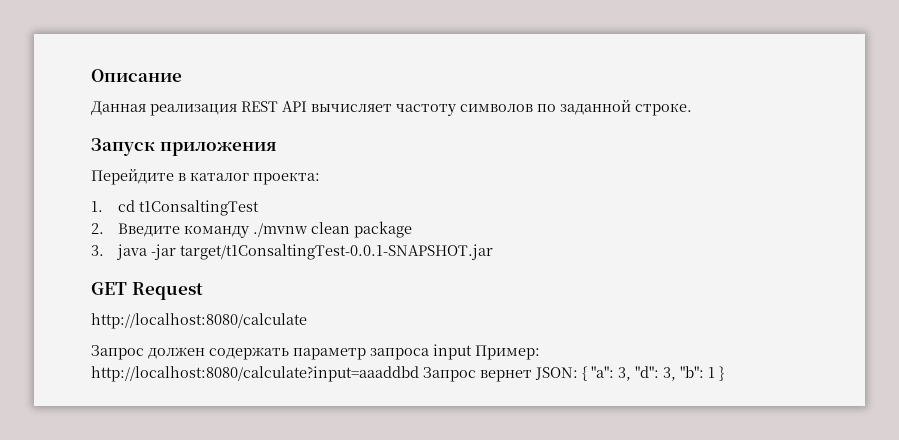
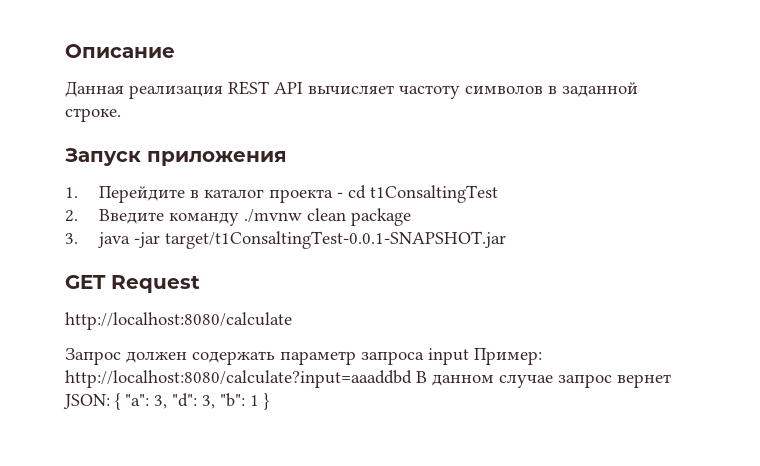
- Данная реализация REST API вычисляет частоту символов по заданной строке.
+ Данная реализация REST API вычисляет частоту символов в заданной строке.
- Перейдите в каталог проекта:
- 1. cd t1ConsaltingTest
+ 1. Перейдите в каталог проекта - cd t1ConsaltingTest
- Запрос должен содержать параметр запроса input Пример: http://localhost:8080/calculate?input=aaaddbd Запрос вернет JSON: { "a": 3, "d": 3, "b": 1 }
+ Запрос должен содержать параметр запроса input Пример: http://localhost:8080/calculate?input=aaaddbd В данном случае запрос вернет JSON: { "a": 3, "d": 3, "b": 1 }

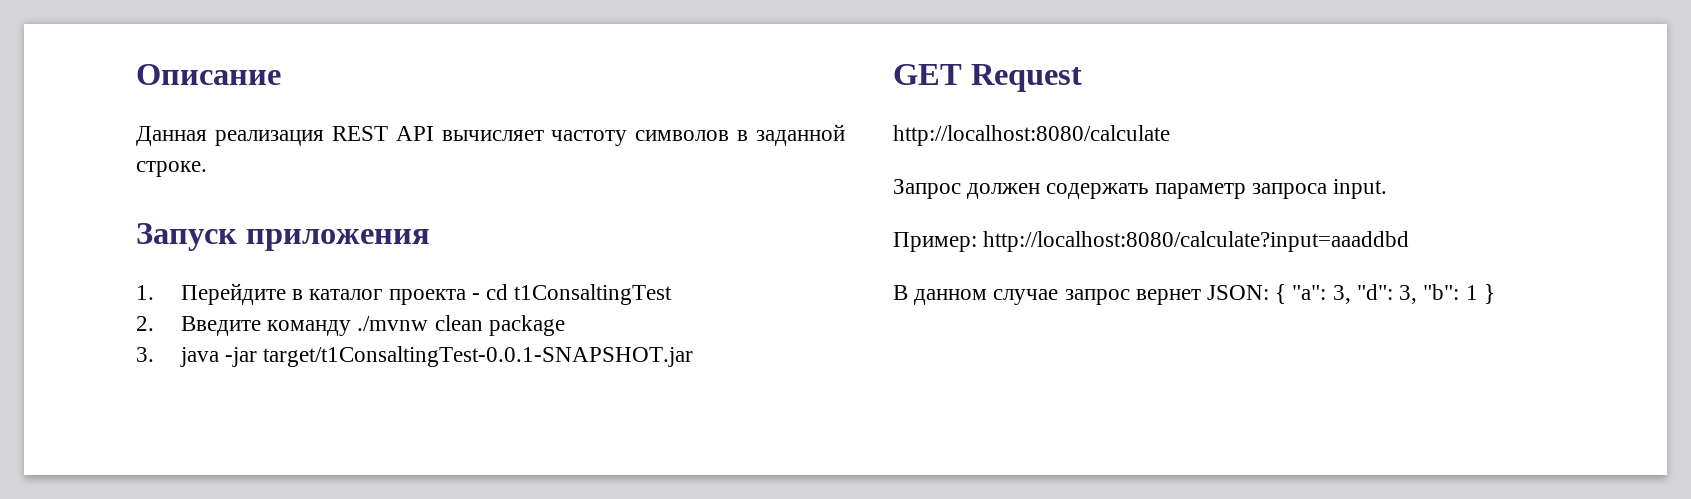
- Запрос должен содержать параметр запроса input Пример: http://localhost:8080/calculate?input=aaaddbd В данном случае запрос вернет JSON: { "a": 3, "d": 3, "b": 1 }
+ Запрос должен содержать параметр запроса input.
+ Пример: http://localhost:8080/calculate?input=aaaddbd
+ В данном случае запрос вернет JSON: { "a": 3, "d": 3, "b": 1 }

